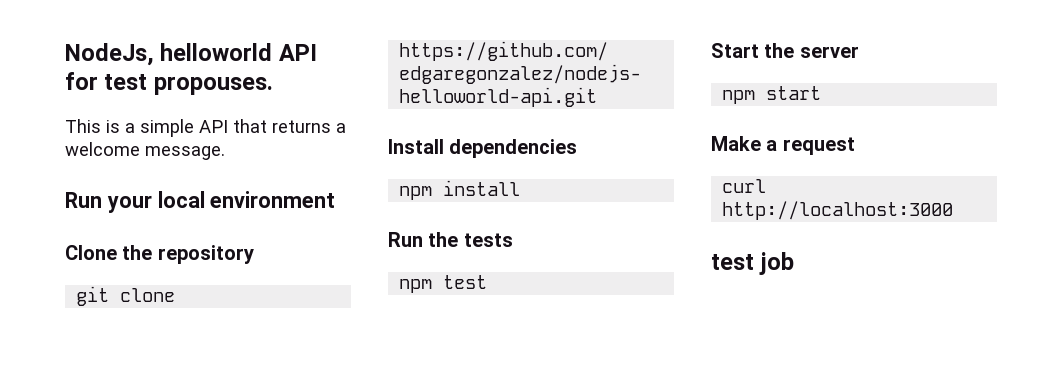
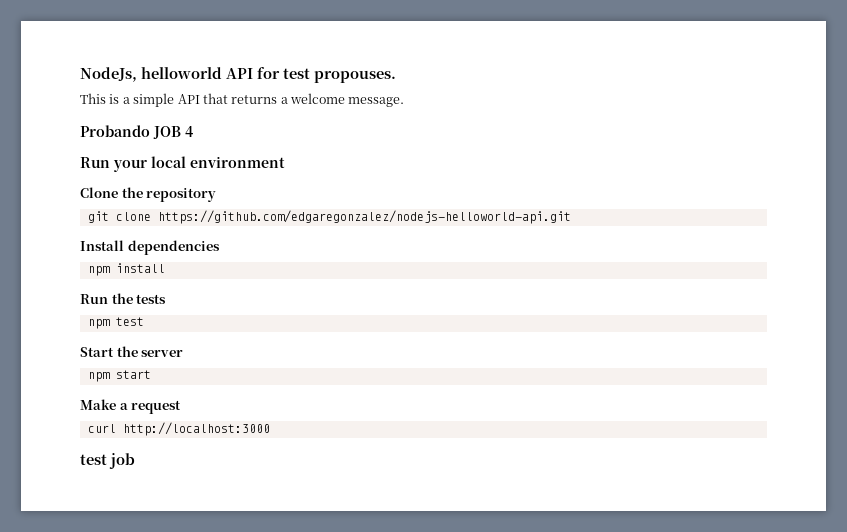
+ Probando JOB 4

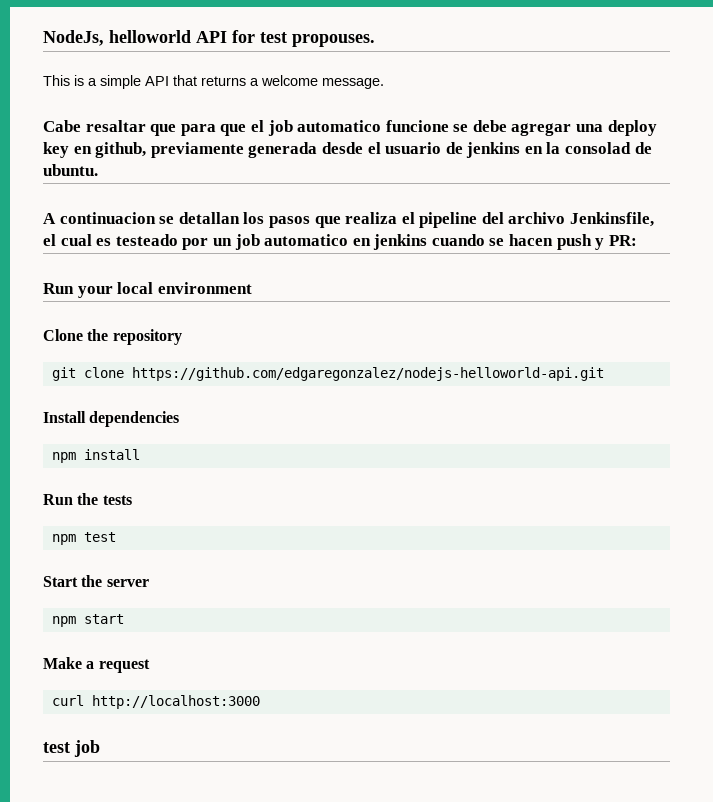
- Probando JOB 4
+ Cabe resaltar que para que el job automatico funcione se debe agregar una deploy key en github, previamente generada desde el usuario de jenkins en la consolad de ubuntu.
+ A continuacion se detallan los pasos que realiza el pipeline del archivo Jenkinsfile, el cual es testeado por un job automatico en jenkins cuando se hacen push y PR:

